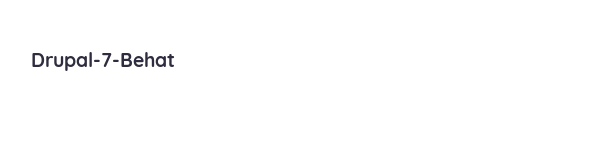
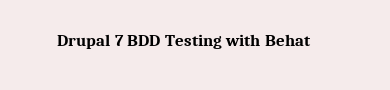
- Drupal-7-Behat
+ Drupal 7 BDD Testing with Behat

